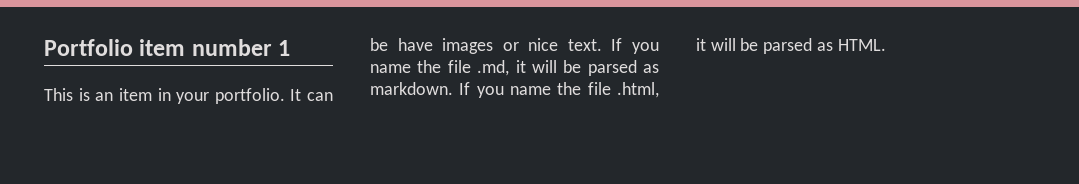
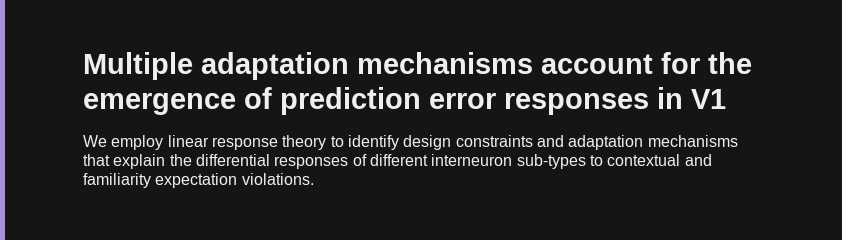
- Portfolio item number 1
- This is an item in your portfolio. It can be have images or nice text. If you name the file .md, it will be parsed as markdown. If you name the file .html, it will be parsed as HTML.
+ Multiple adaptation mechanisms account for the emergence of prediction error responses in V1
+ We employ linear response theory to identify design constraints and adaptation mechanisms that explain the differential responses of different interneuron sub-types to contextual and familiarity expectation violations.

